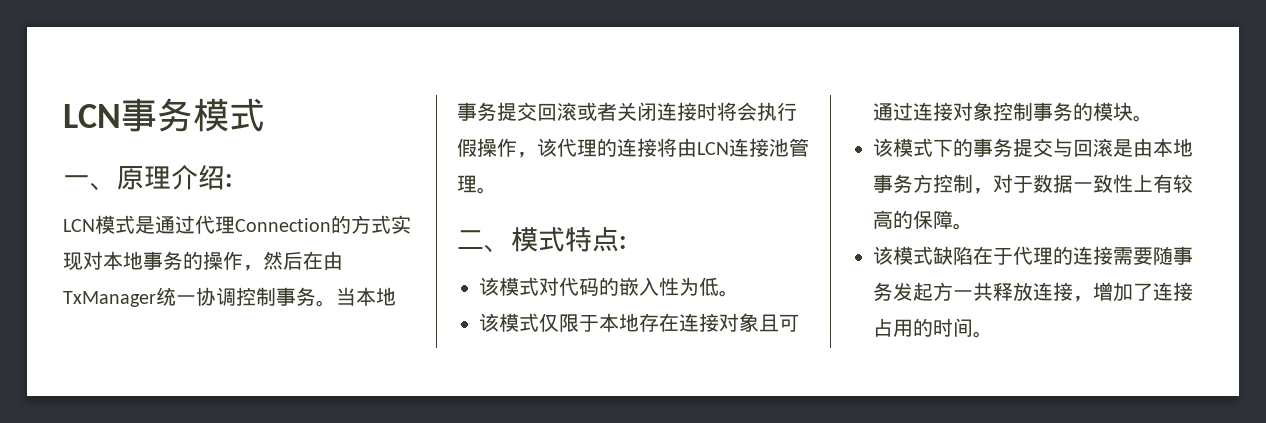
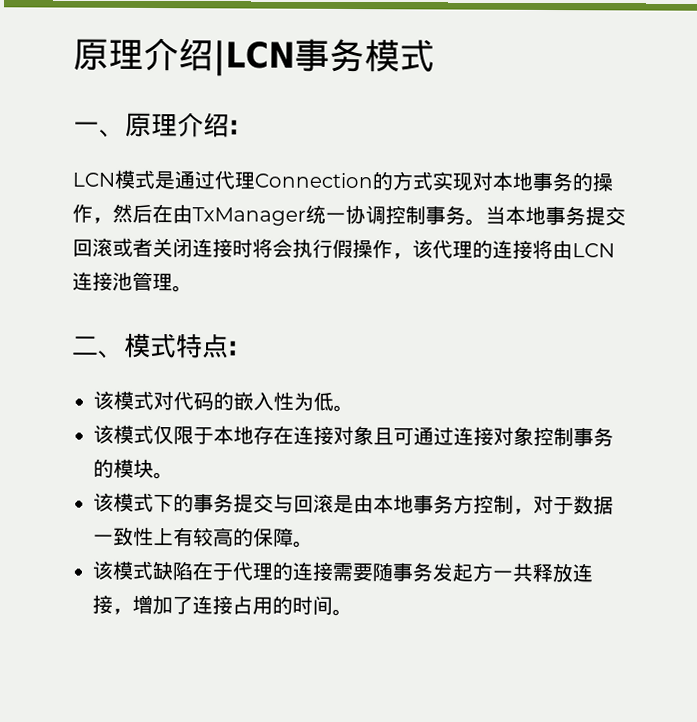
- LCN事务模式
+ 原理介绍|LCN事务模式

